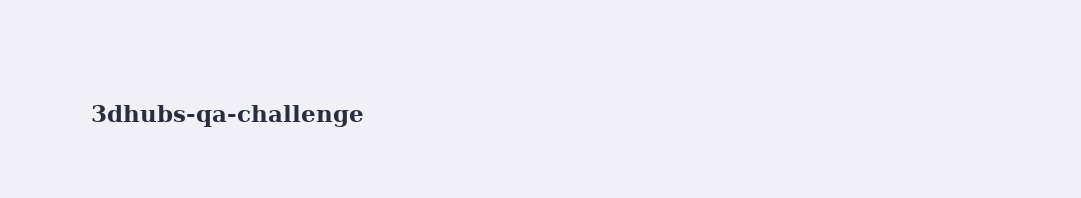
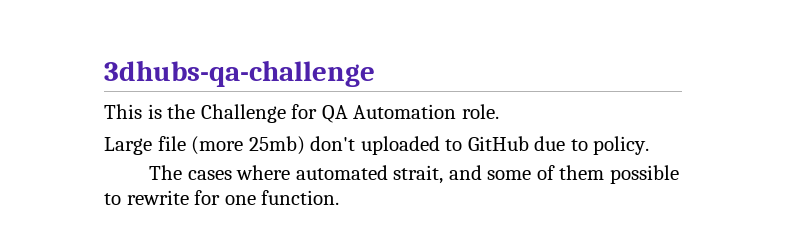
+ This is the Challenge for QA Automation role.
+ Large file (more 25mb) don't uploaded to GitHub due to policy.
+ The cases where automated strait, and some of them possible to rewrite for one function.

